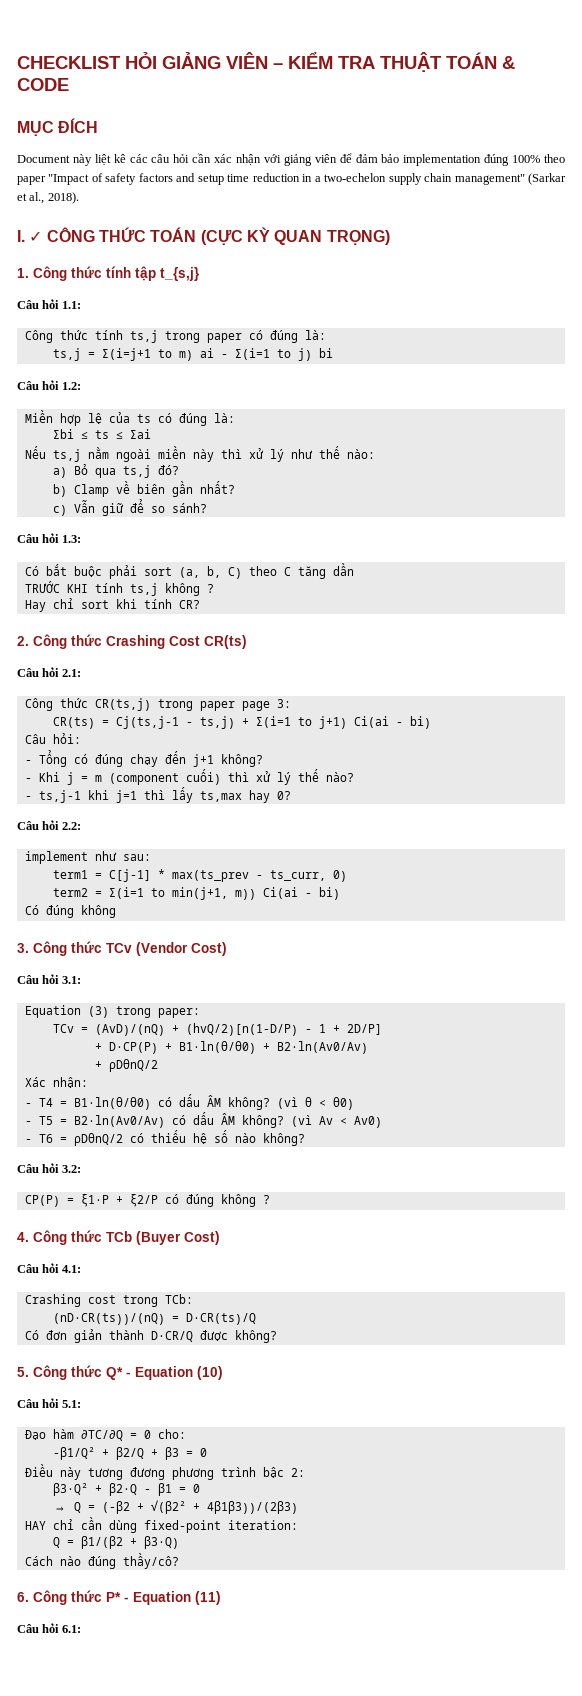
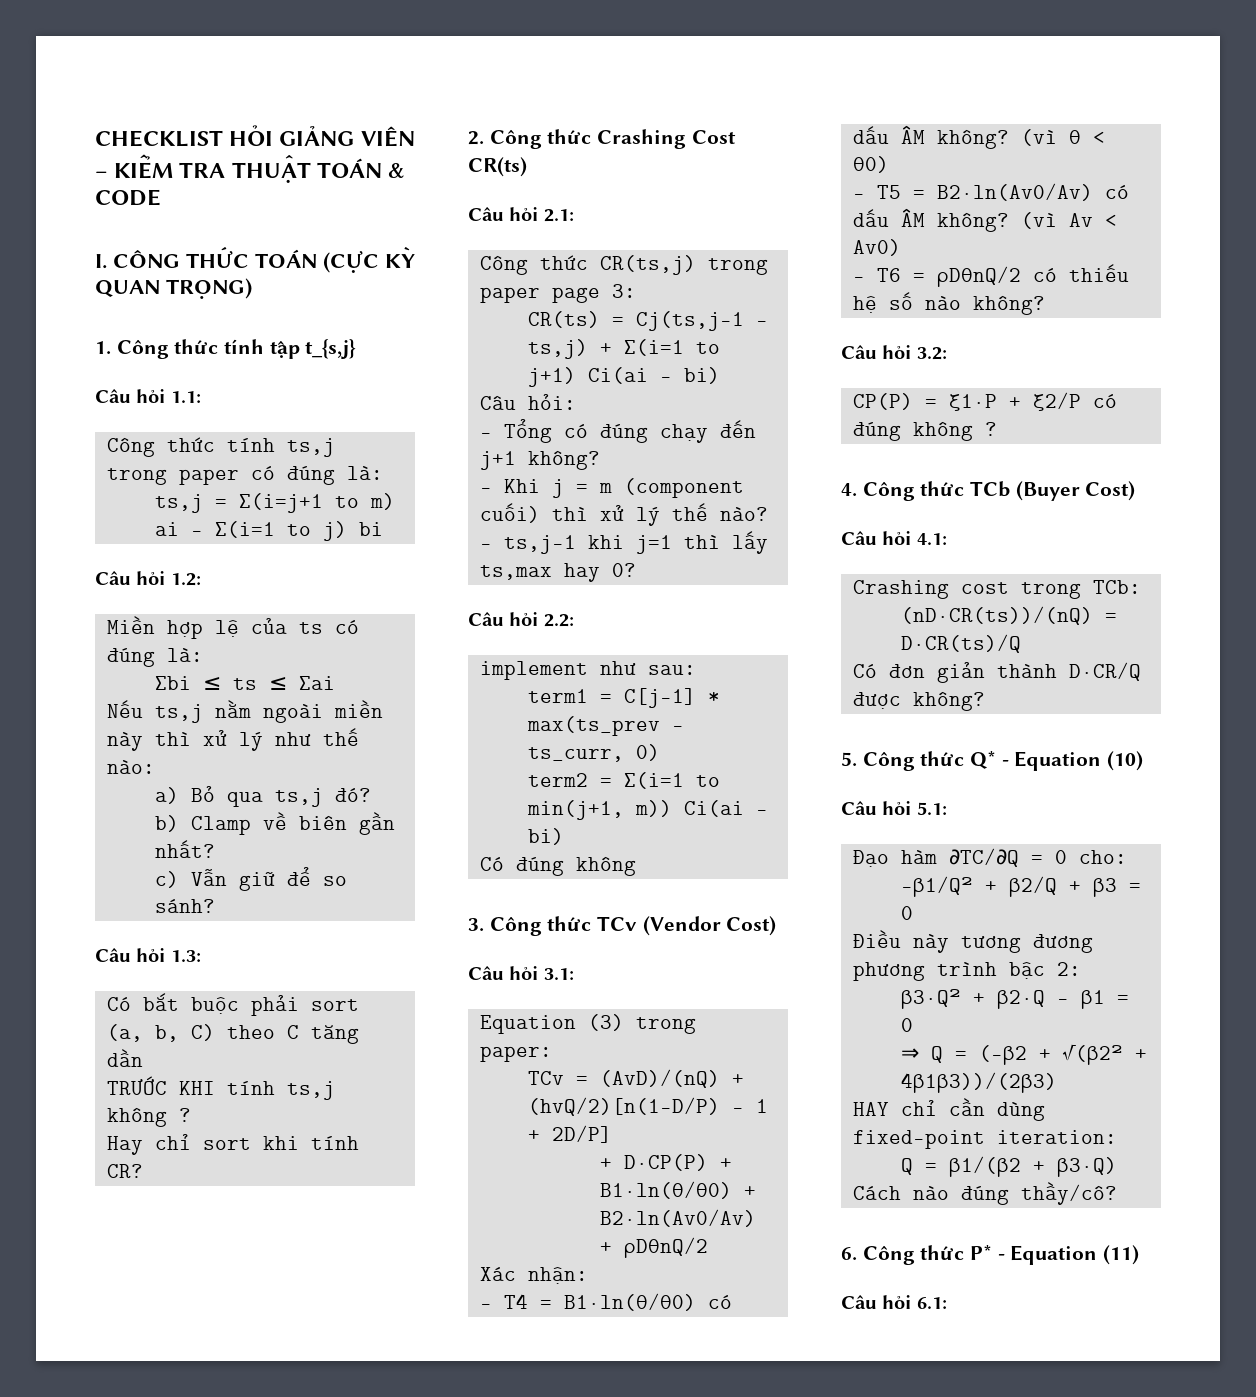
- MỤC ĐÍCH
- Document này liệt kê các câu hỏi cần xác nhận với giảng viên để đảm bảo implementation đúng 100% theo paper "Impact of safety factors and setup time reduction in a two-echelon supply chain management" (Sarkar et al., 2018).
- I. ✓ CÔNG THỨC TOÁN (CỰC KỲ QUAN TRỌNG)
+ I. CÔNG THỨC TOÁN (CỰC KỲ QUAN TRỌNG)

